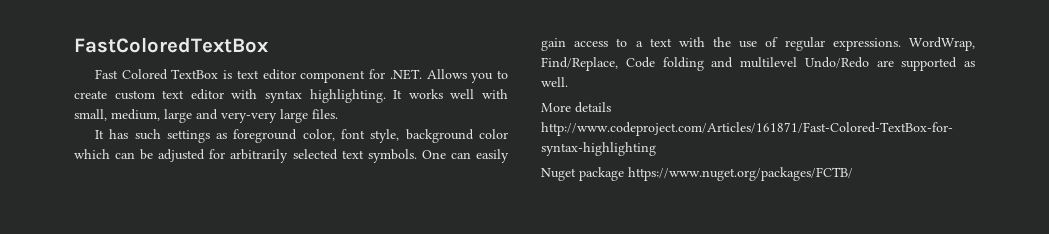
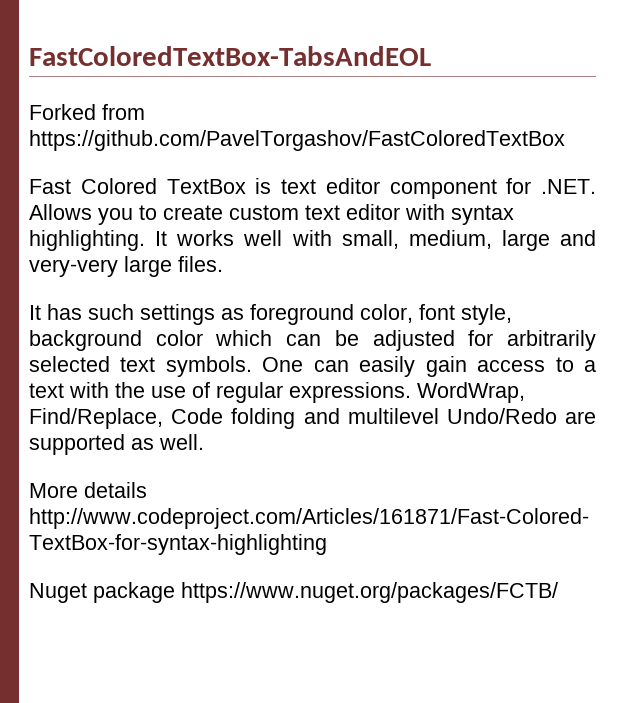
- FastColoredTextBox
+ FastColoredTextBox-TabsAndEOL
+ Forked from https://github.com/PavelTorgashov/FastColoredTextBox

